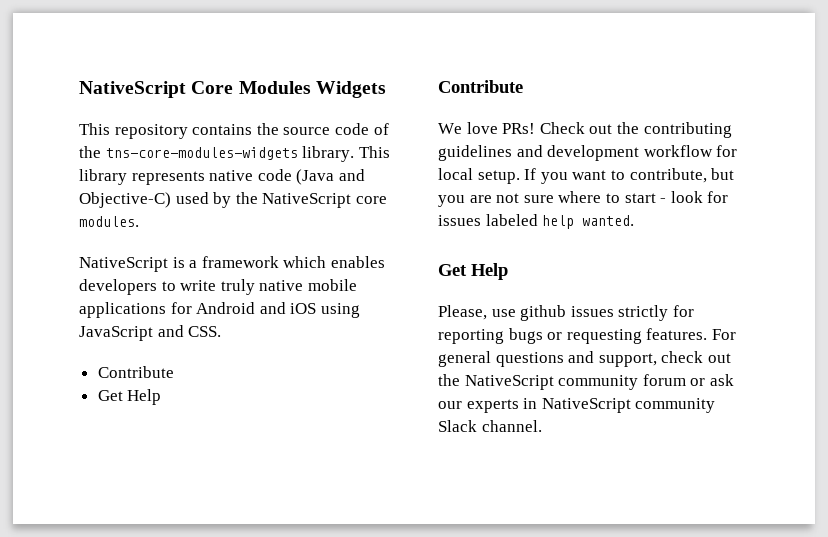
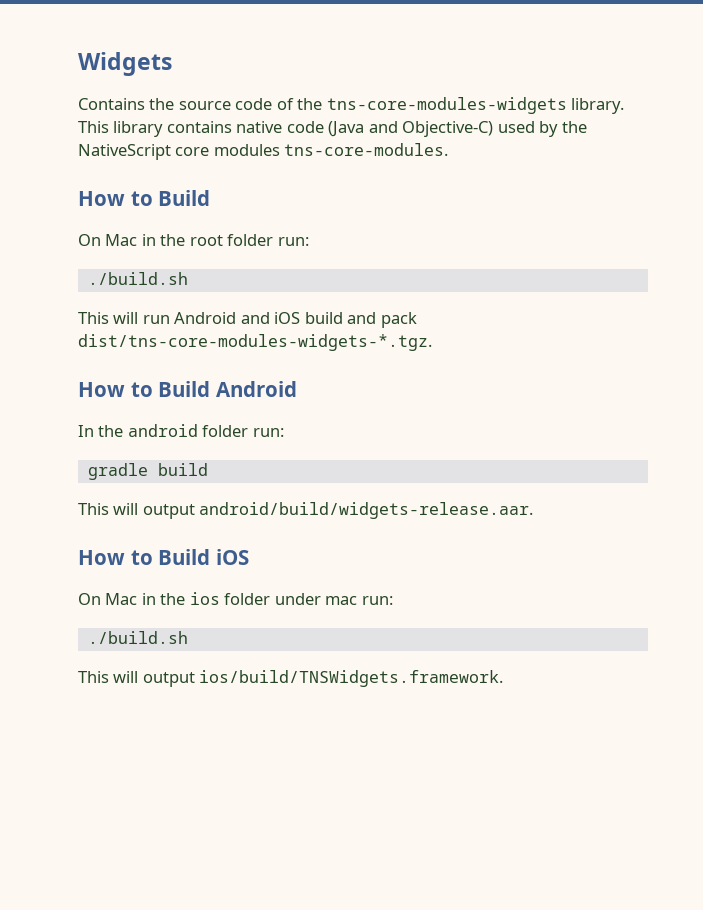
- NativeScript Core Modules Widgets
- This repository contains the source code of the tns-core-modules-widgets library.
+ Widgets
+ Contains the source code of the tns-core-modules-widgets library.
- This library represents native code (Java and Objective-C) used by the NativeScript core modules.
- NativeScript is a framework which enables developers to write truly native mobile applications for Android and iOS using JavaScript and CSS.
- Contribute
- Get Help
- Contribute
- We love PRs! Check out the contributing guidelines and development workflow for local setup. If you want to contribute, but you are not sure where to start - look for issues labeled help wanted.
- Get Help
- Please, use github issues strictly for reporting bugs or requesting features. For general questions and support, check out the NativeScript community forum or ask our experts in NativeScript community Slack channel.
+ This library contains native code (Java and Objective-C) used by the NativeScript core modules tns-core-modules.
+ How to Build
+ On Mac in the root folder run:
+ ./build.sh
+ This will run Android and iOS build and pack dist/tns-core-modules-widgets-*.tgz.
+ How to Build Android
+ In the android folder run:
+ gradle build
+ This will output android/build/widgets-release.aar.
+ How to Build iOS
+ On Mac in the ios folder under mac run:
+ ./build.sh
+ This will output ios/build/TNSWidgets.framework.

